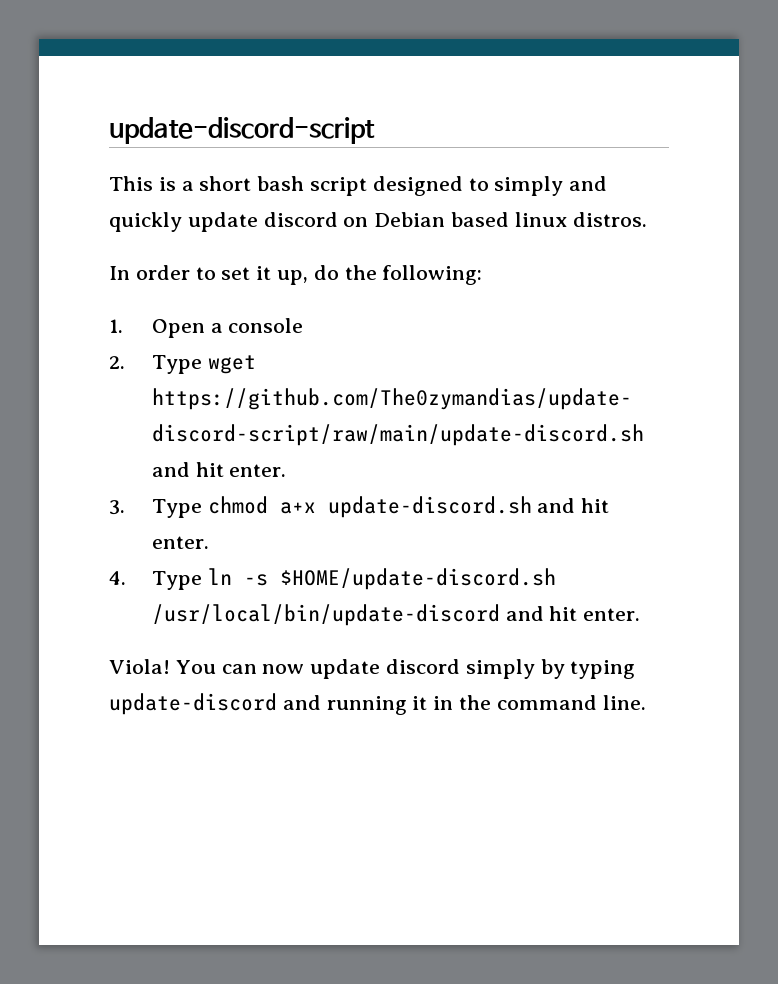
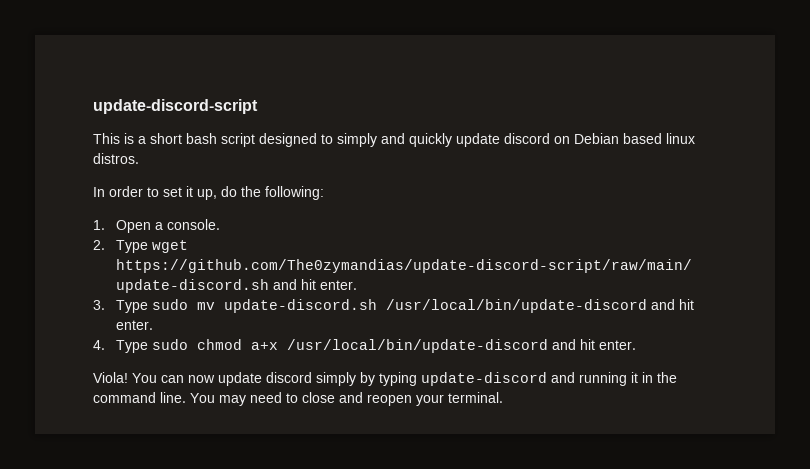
- 1. Open a console
+ 1. Open a console.
- 3. Type chmod a+x update-discord.sh and hit enter.
+ 3. Type sudo mv update-discord.sh /usr/local/bin/update-discord and hit enter.
- 4. Type ln -s $HOME/update-discord.sh /usr/local/bin/update-discord and hit enter.
+ 4. Type sudo chmod a+x /usr/local/bin/update-discord and hit enter.
+ You may need to close and reopen your terminal.

